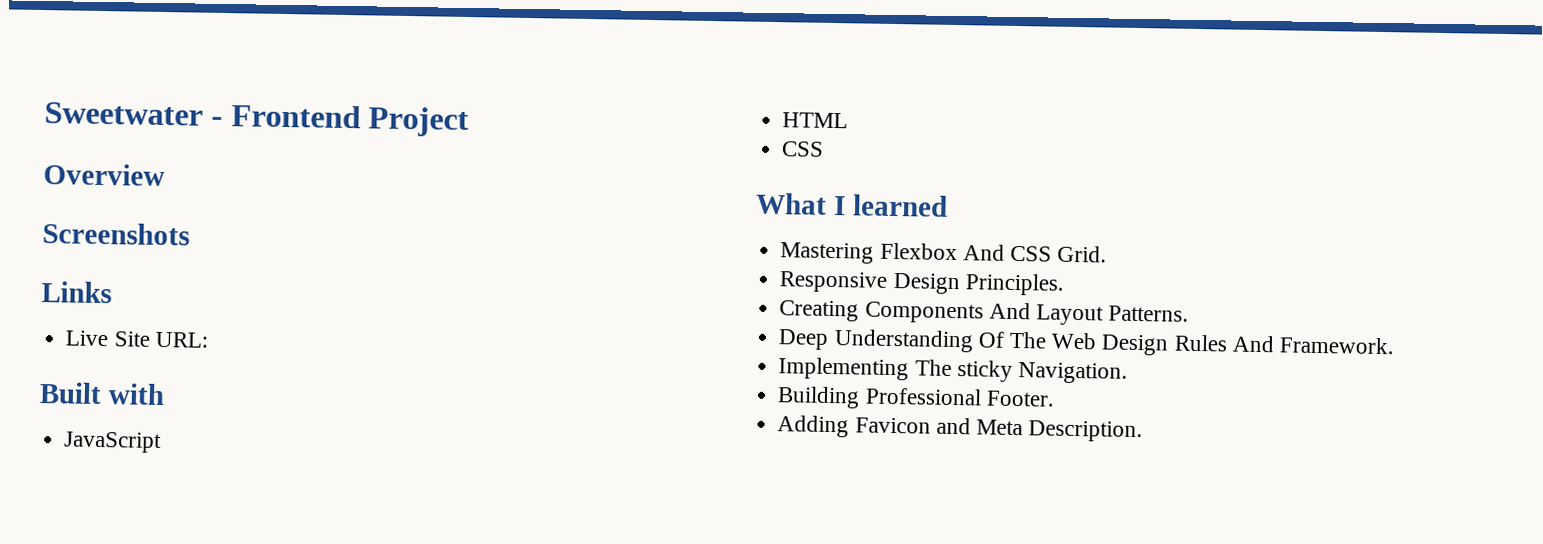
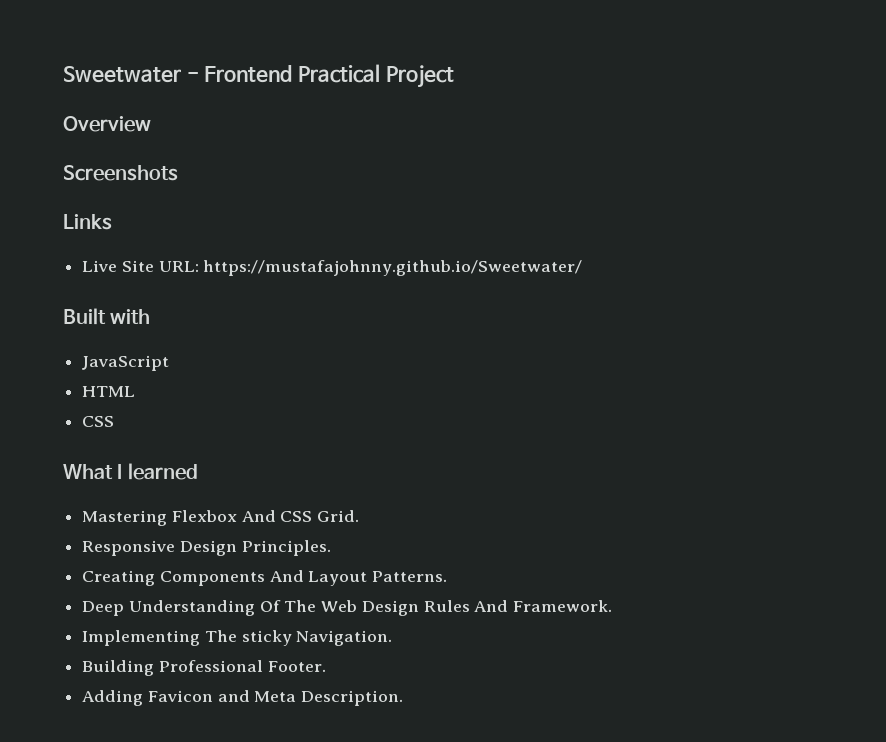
- Sweetwater - Frontend Project
+ Sweetwater - Frontend Practical Project
- Live Site URL:
+ Live Site URL: https://mustafajohnny.github.io/Sweetwater/

